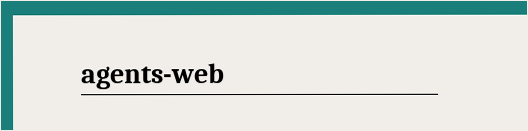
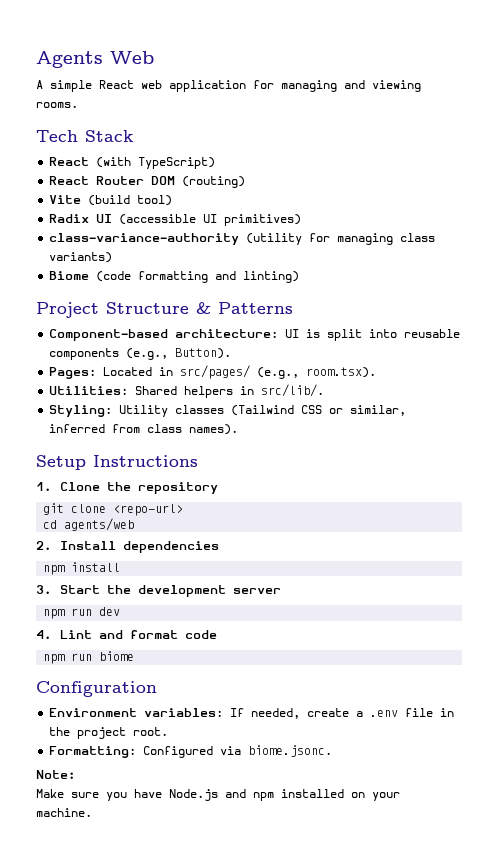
- agents-web
+ Agents Web
+ A simple React web application for managing and viewing rooms.
+ Tech Stack
+ React (with TypeScript)
+ React Router DOM (routing)
+ Vite (build tool)
+ Radix UI (accessible UI primitives)
+ class-variance-authority (utility for managing class variants)
+ Biome (code formatting and linting)
+ Project Structure & Patterns
+ Component-based architecture: UI is split into reusable components (e.g., Button).
+ Pages: Located in src/pages/ (e.g., room.tsx).
+ Utilities: Shared helpers in src/lib/.
+ Styling: Utility classes (Tailwind CSS or similar, inferred from class names).
+ Setup Instructions
+ 1. Clone the repository
+ git clone <repo-url>
+ cd agents/web
+ 2. Install dependencies
+ npm install
+ 3. Start the development server
+ npm run dev
+ 4. Lint and format code
+ npm run biome
+ Configuration
+ Environment variables: If needed, create a .env file in the project root.
+ Formatting: Configured via biome.jsonc.
+ Note:
+ Make sure you have Node.js and npm installed on your machine.

